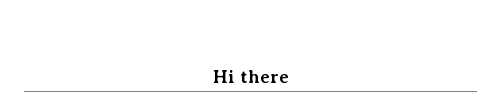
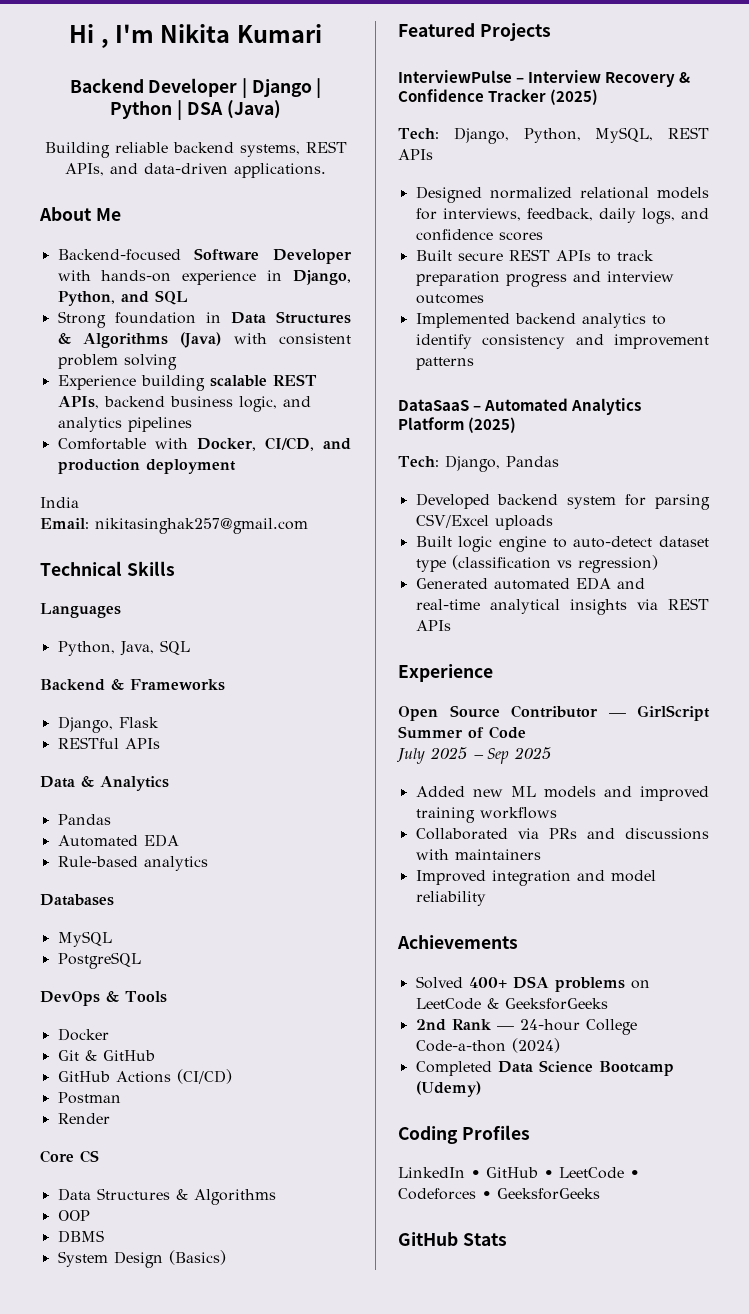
- Hi there
+ Hi , I'm Nikita Kumari
+ Backend Developer | Django | Python | DSA (Java)
+ Building reliable backend systems, REST APIs, and data-driven applications.
+ About Me
+ Backend-focused Software Developer with hands-on experience in Django, Python, and SQL
+ Strong foundation in Data Structures & Algorithms (Java) with consistent problem solving
+ Experience building scalable REST APIs, backend business logic, and analytics pipelines
+ Comfortable with Docker, CI/CD, and production deployment
+ India
+ Email: nikitasinghak257@gmail.com
+ Technical Skills
+ Languages
+ Python, Java, SQL
+ Backend & Frameworks
+ Django, Flask
+ RESTful APIs
+ Data & Analytics
+ Pandas
+ Automated EDA
+ Rule-based analytics
+ Databases
+ MySQL
+ PostgreSQL
+ DevOps & Tools
+ Docker
+ Git & GitHub
+ GitHub Actions (CI/CD)
+ Postman
+ Render
+ Core CS
+ Data Structures & Algorithms
+ OOP
+ DBMS
+ System Design (Basics)
+ Featured Projects
+ InterviewPulse – Interview Recovery & Confidence Tracker (2025)
+ Tech: Django, Python, MySQL, REST APIs
+ Designed normalized relational models for interviews, feedback, daily logs, and confidence scores
+ Built secure REST APIs to track preparation progress and interview outcomes
+ Implemented backend analytics to identify consistency and improvement patterns
+ DataSaaS – Automated Analytics Platform (2025)
+ Tech: Django, Pandas
+ Developed backend system for parsing CSV/Excel uploads
+ Built logic engine to auto-detect dataset type (classification vs regression)
+ Generated automated EDA and real-time analytical insights via REST APIs
+ Experience
+ Open Source Contributor — GirlScript Summer of Code
+ July 2025 – Sep 2025
+ Added new ML models and improved training workflows
+ Collaborated via PRs and discussions with maintainers
+ Improved integration and model reliability
+ Achievements
+ Solved 400+ DSA problems on LeetCode & GeeksforGeeks
+ 2nd Rank — 24-hour College Code-a-thon (2024)
+ Completed Data Science Bootcamp (Udemy)
+ Coding Profiles
+ LinkedIn • GitHub • LeetCode • Codeforces • GeeksforGeeks
+ GitHub Stats

